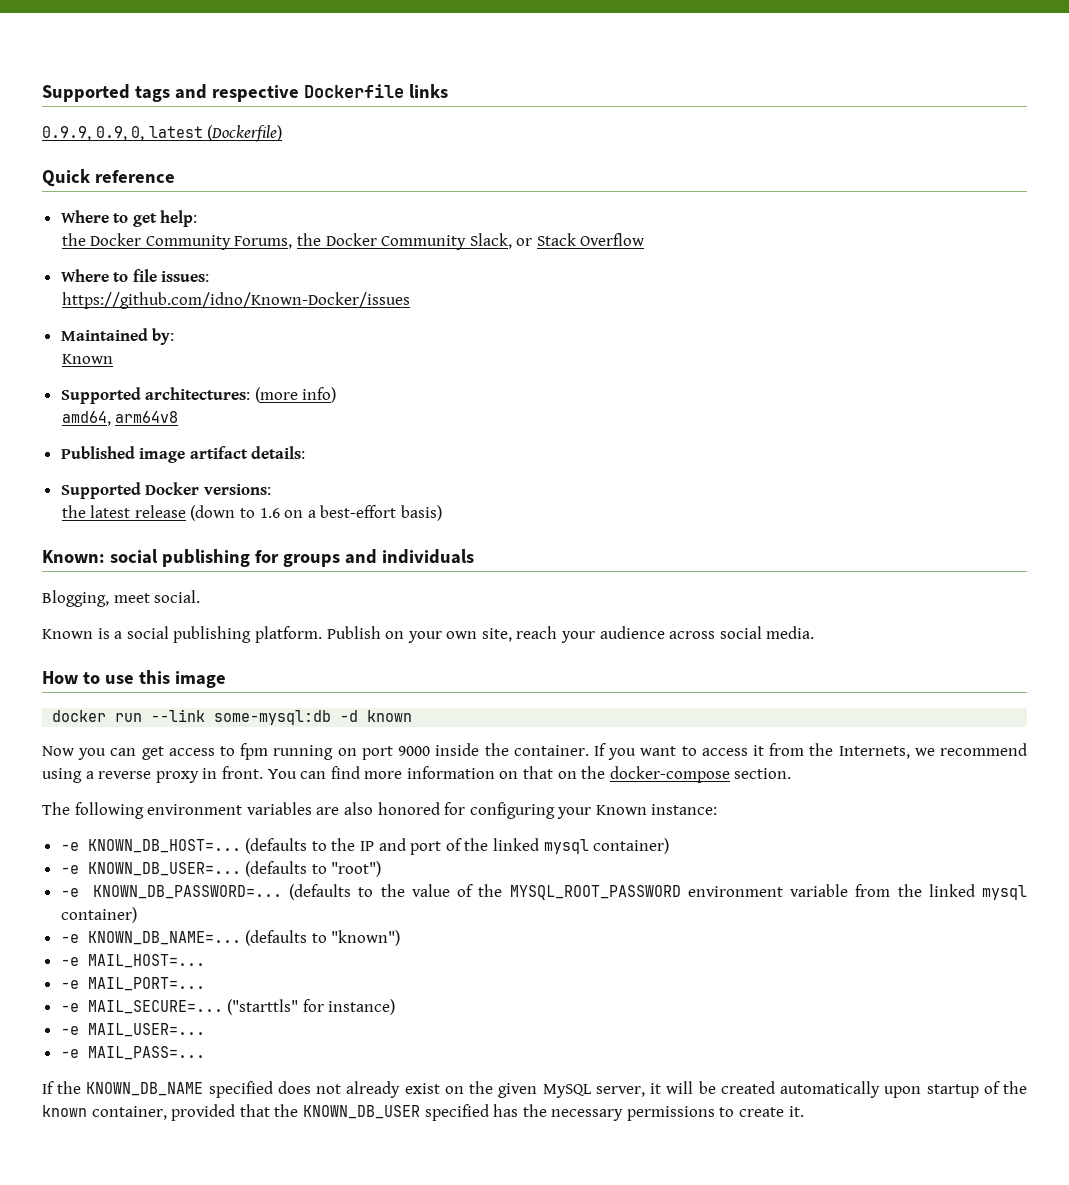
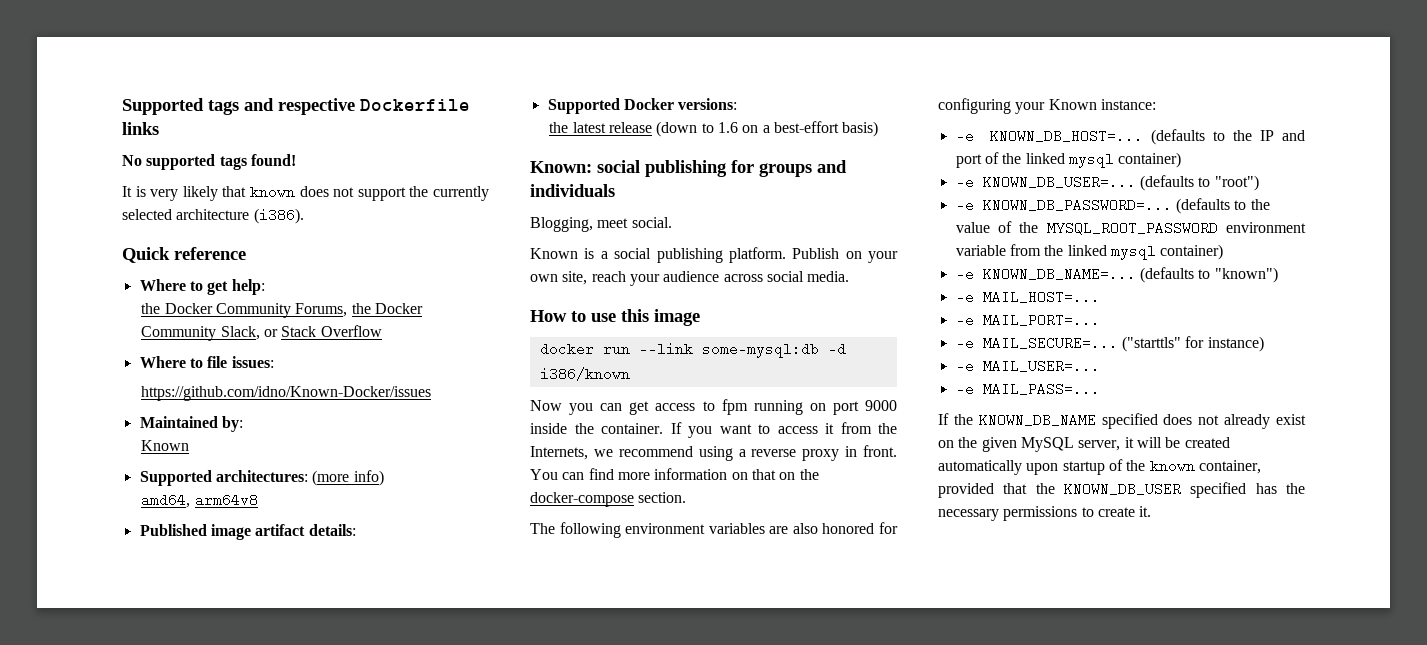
- 0.9.9, 0.9, 0, latest (Dockerfile)
+ No supported tags found!
+ It is very likely that known does not support the currently selected architecture (i386).
- docker run --link some-mysql:db -d known
+ docker run --link some-mysql:db -d i386/known

